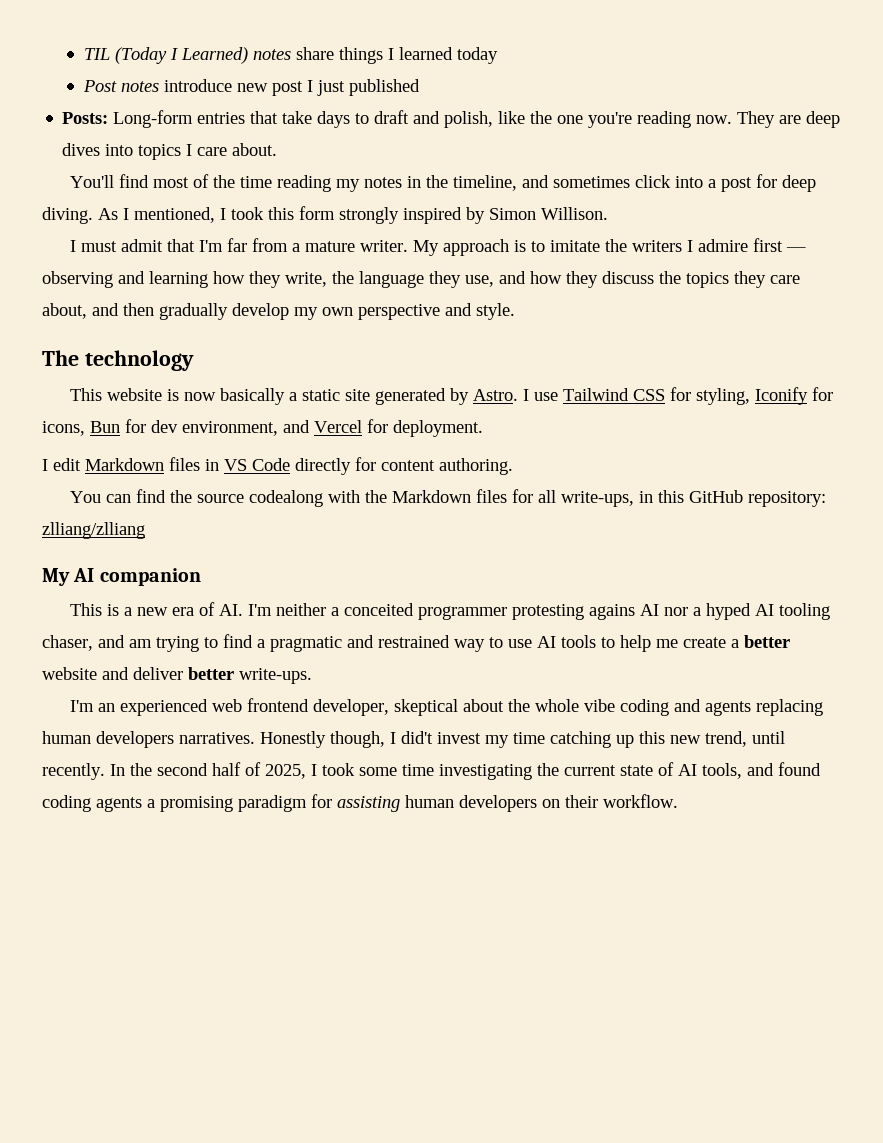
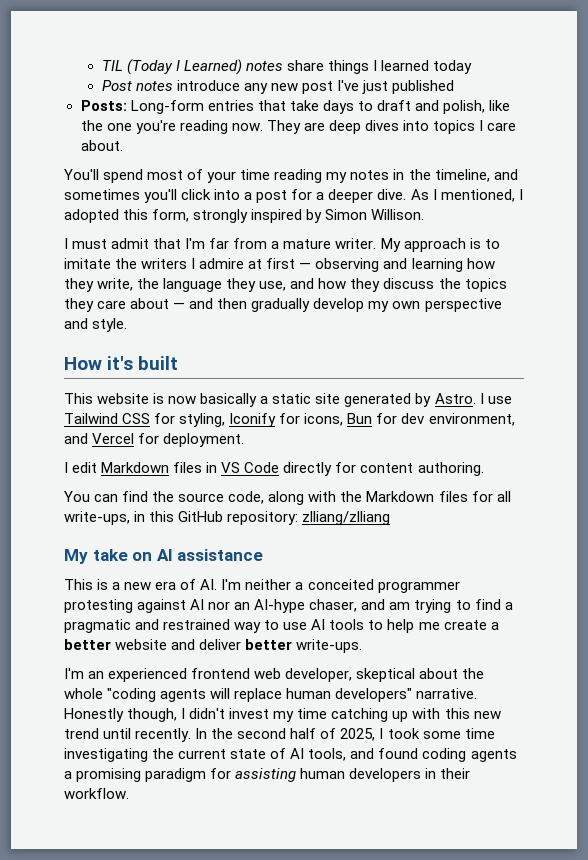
- Post notes introduce new post I just published
+ Post notes introduce any new post I've just published
- You'll find most of the time reading my notes in the timeline, and sometimes click into a post for deep diving.
+ You'll spend most of your time reading my notes in the timeline, and sometimes you'll click into a post for a deeper dive.
- As I mentioned, I took this form strongly inspired by Simon Willison.
+ As I mentioned, I adopted this form, strongly inspired by Simon Willison.
- My approach is to imitate the writers I admire first — observing and learning how they write, the language they use, and how they discuss the topics they care about, and then gradually develop my own perspective and style.
+ My approach is to imitate the writers I admire at first — observing and learning how they write, the language they use, and how they discuss the topics they care about — and then gradually develop my own perspective and style.
- The technology
+ How it's built
- You can find the source codealong with the Markdown files for all write-ups, in this GitHub repository: zlliang/zlliang
+ You can find the source code, along with the Markdown files for all write-ups, in this GitHub repository: zlliang/zlliang
- My AI companion
+ My take on AI assistance
- This is a new era of AI. I'm neither a conceited programmer protesting agains AI nor a hyped AI tooling chaser, and am trying to find a pragmatic and restrained way to use AI tools to help me create a better website and deliver better write-ups.
+ This is a new era of AI. I'm neither a conceited programmer protesting against AI nor an AI-hype chaser, and am trying to find a pragmatic and restrained way to use AI tools to help me create a better website and deliver better write-ups.
- I'm an experienced web frontend developer, skeptical about the whole vibe coding and agents replacing human developers narratives.
+ I'm an experienced frontend web developer, skeptical about the whole "coding agents will replace human developers" narrative.
- Honestly though, I did't invest my time catching up this new trend, until recently.
+ Honestly though, I didn't invest my time catching up with this new trend until recently.
- In the second half of 2025, I took some time investigating the current state of AI tools, and found coding agents a promising paradigm for assisting human developers on their workflow.
+ In the second half of 2025, I took some time investigating the current state of AI tools, and found coding agents a promising paradigm for assisting human developers in their workflow.

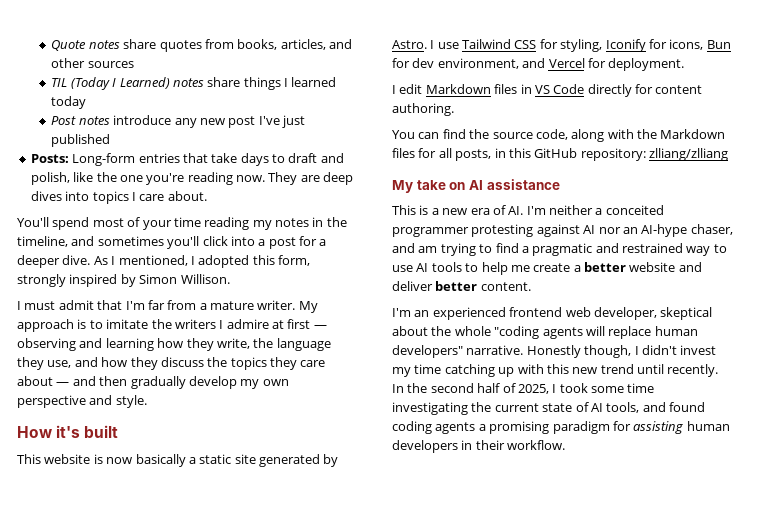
+ Quote notes share quotes from books, articles, and other sources
- You can find the source code, along with the Markdown files for all write-ups, in this GitHub repository: zlliang/zlliang
+ You can find the source code, along with the Markdown files for all posts, in this GitHub repository: zlliang/zlliang
- This is a new era of AI. I'm neither a conceited programmer protesting against AI nor an AI-hype chaser, and am trying to find a pragmatic and restrained way to use AI tools to help me create a better website and deliver better write-ups.
+ This is a new era of AI. I'm neither a conceited programmer protesting against AI nor an AI-hype chaser, and am trying to find a pragmatic and restrained way to use AI tools to help me create a better website and deliver better content.

